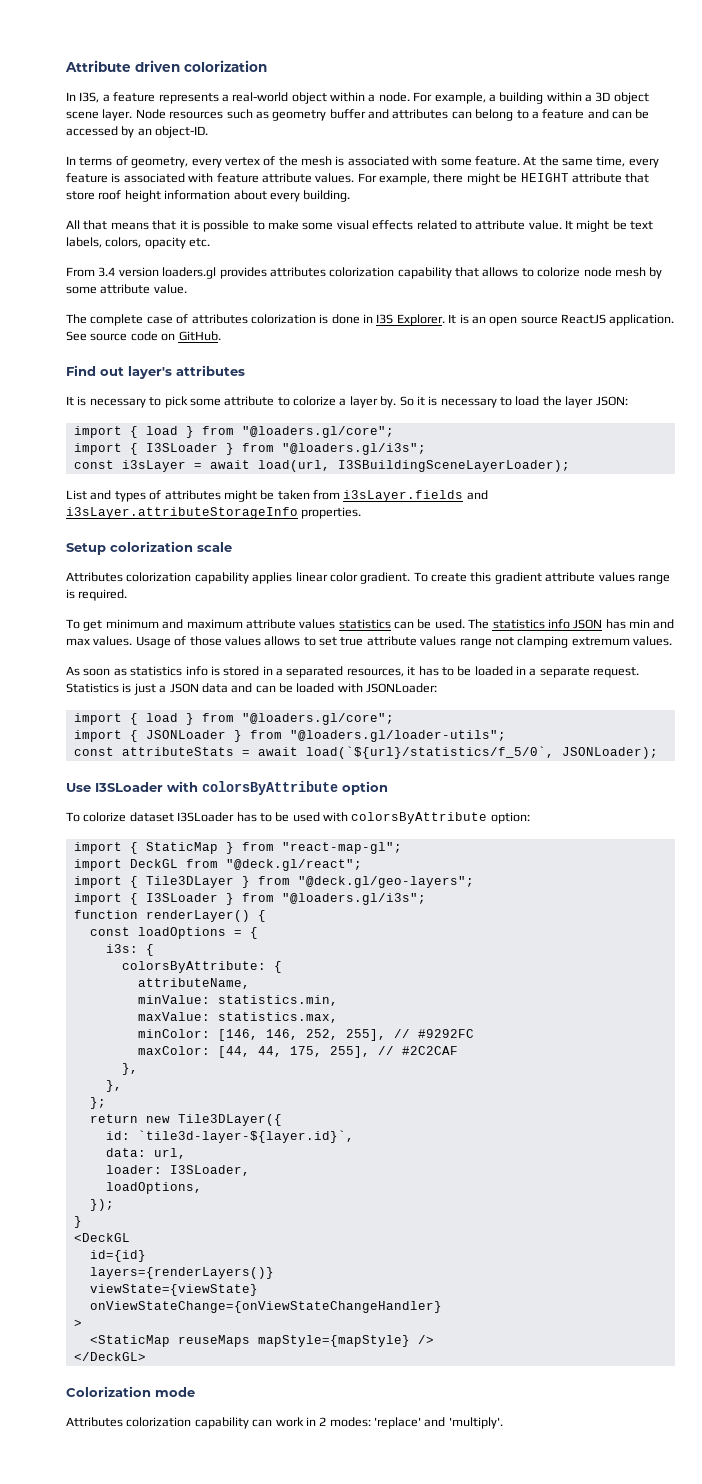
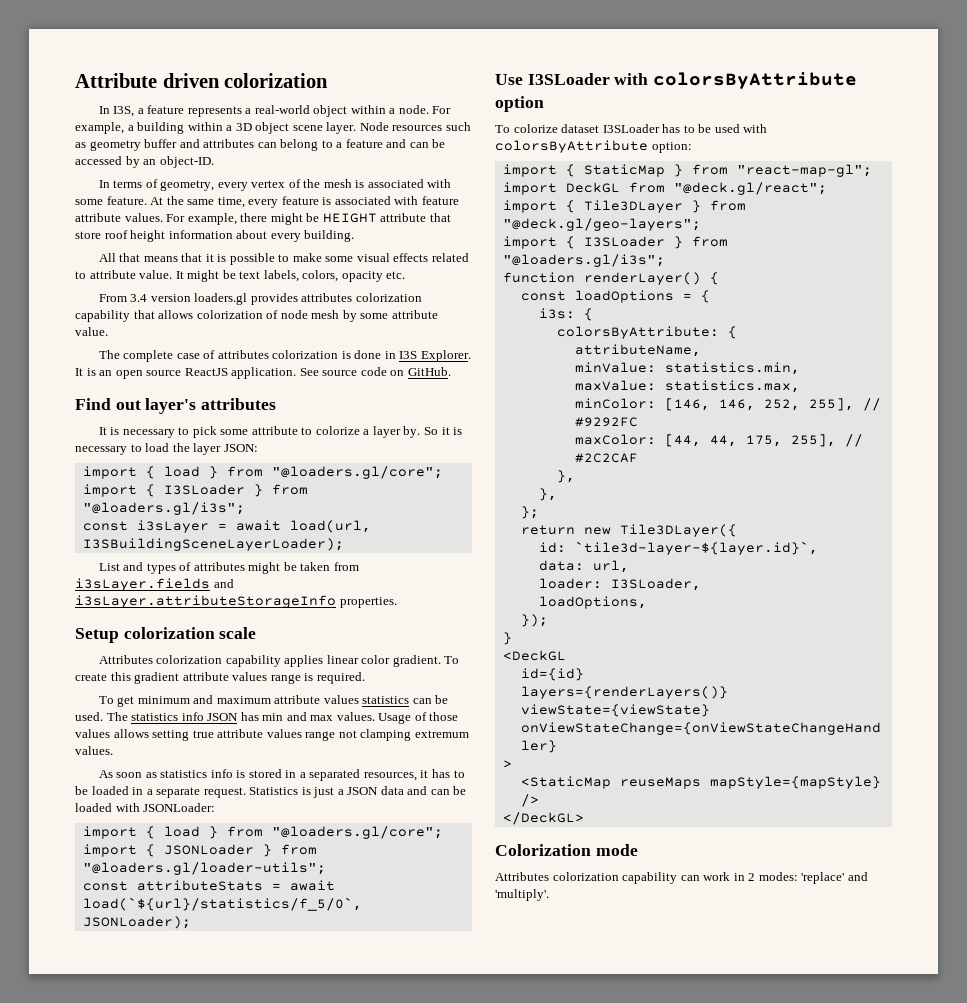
- From 3.4 version loaders.gl provides attributes colorization capability that allows to colorize node mesh by some attribute value.
+ From 3.4 version loaders.gl provides attributes colorization capability that allows colorization of node mesh by some attribute value.
- Usage of those values allows to set true attribute values range not clamping extremum values.
+ Usage of those values allows setting true attribute values range not clamping extremum values.

